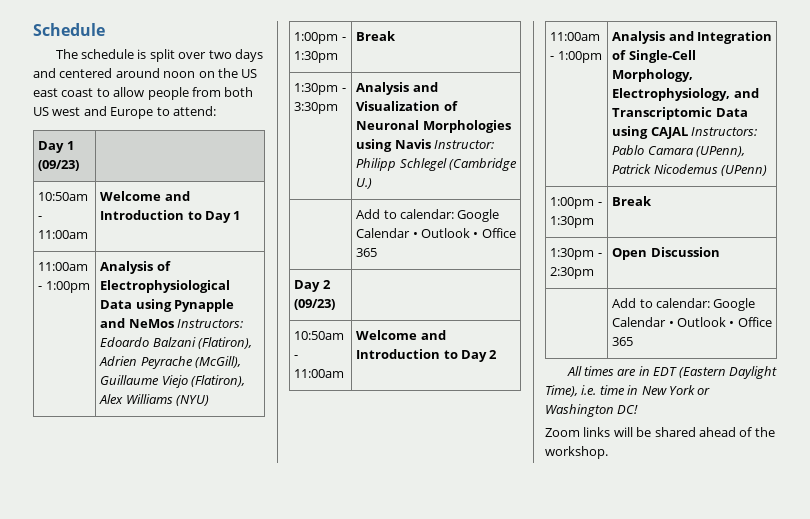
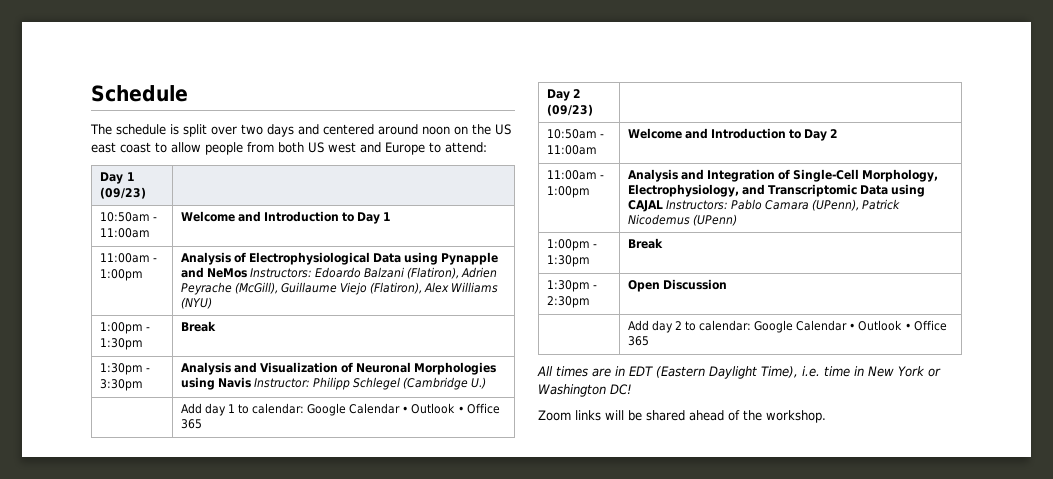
  1:30pm - 3:30pm | Analysis and Visualization of Neuronal Morphologies using Navis Instructor: Philipp Schlegel (Cambridge U.)
- | Add to calendar: Google Calendar • Outlook • Office 365
+ | Add day 1 to calendar: Google Calendar • Outlook • Office 365
  1:30pm - 2:30pm | Open Discussion
- | Add to calendar: Google Calendar • Outlook • Office 365
+ | Add day 2 to calendar: Google Calendar • Outlook • Office 365

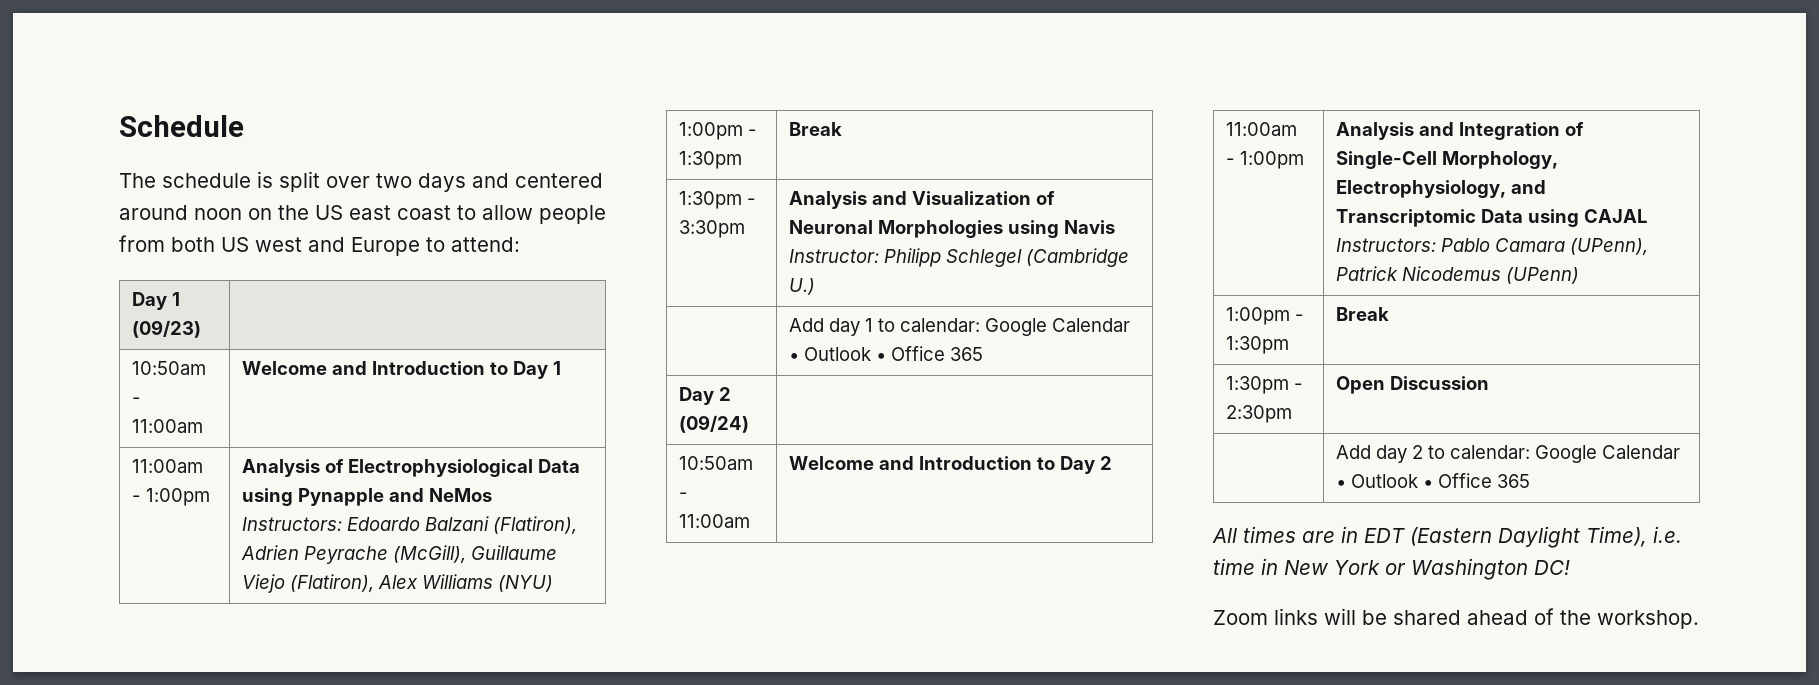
- Day 2 (09/23) |
+ Day 2 (09/24) |

